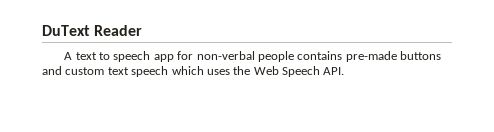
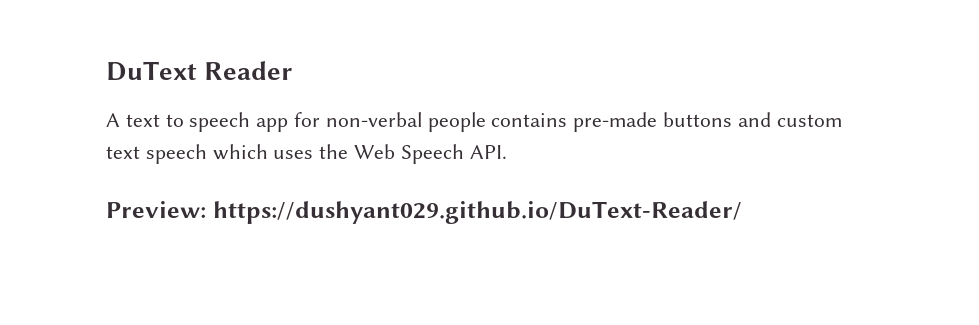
+ Preview: https://dushyant029.github.io/DuText-Reader/

